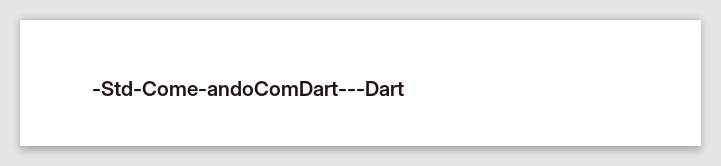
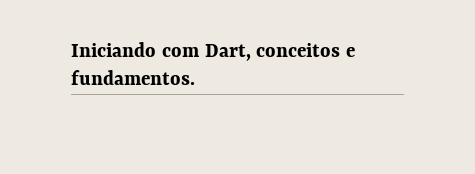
- -Std-Come-andoComDart---Dart
+ Iniciando com Dart, conceitos e fundamentos.

